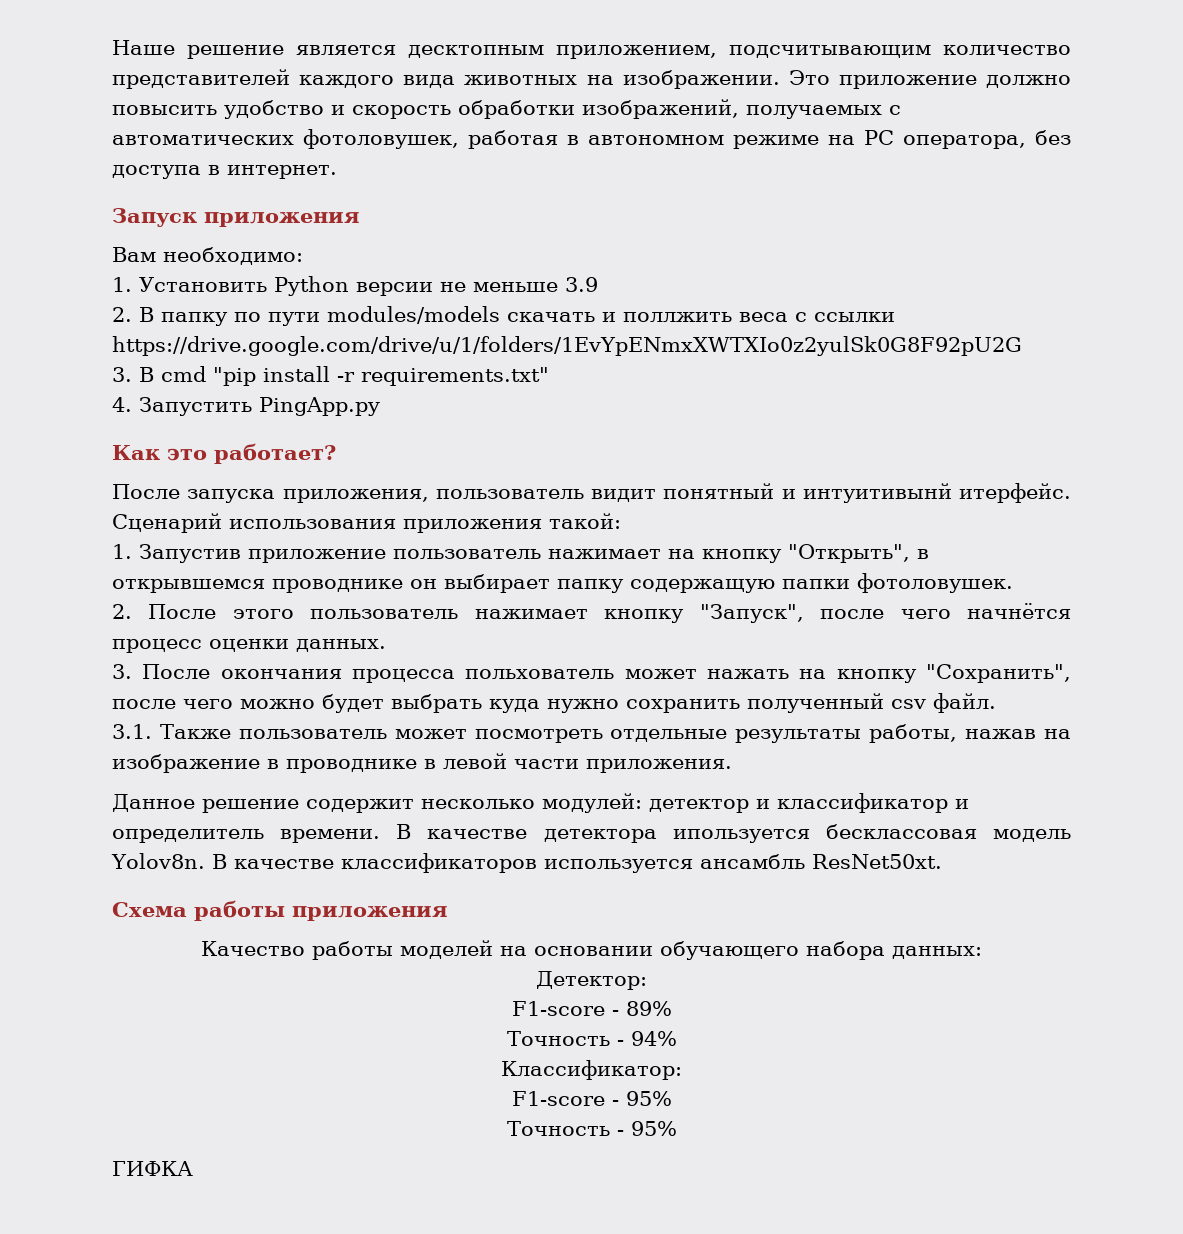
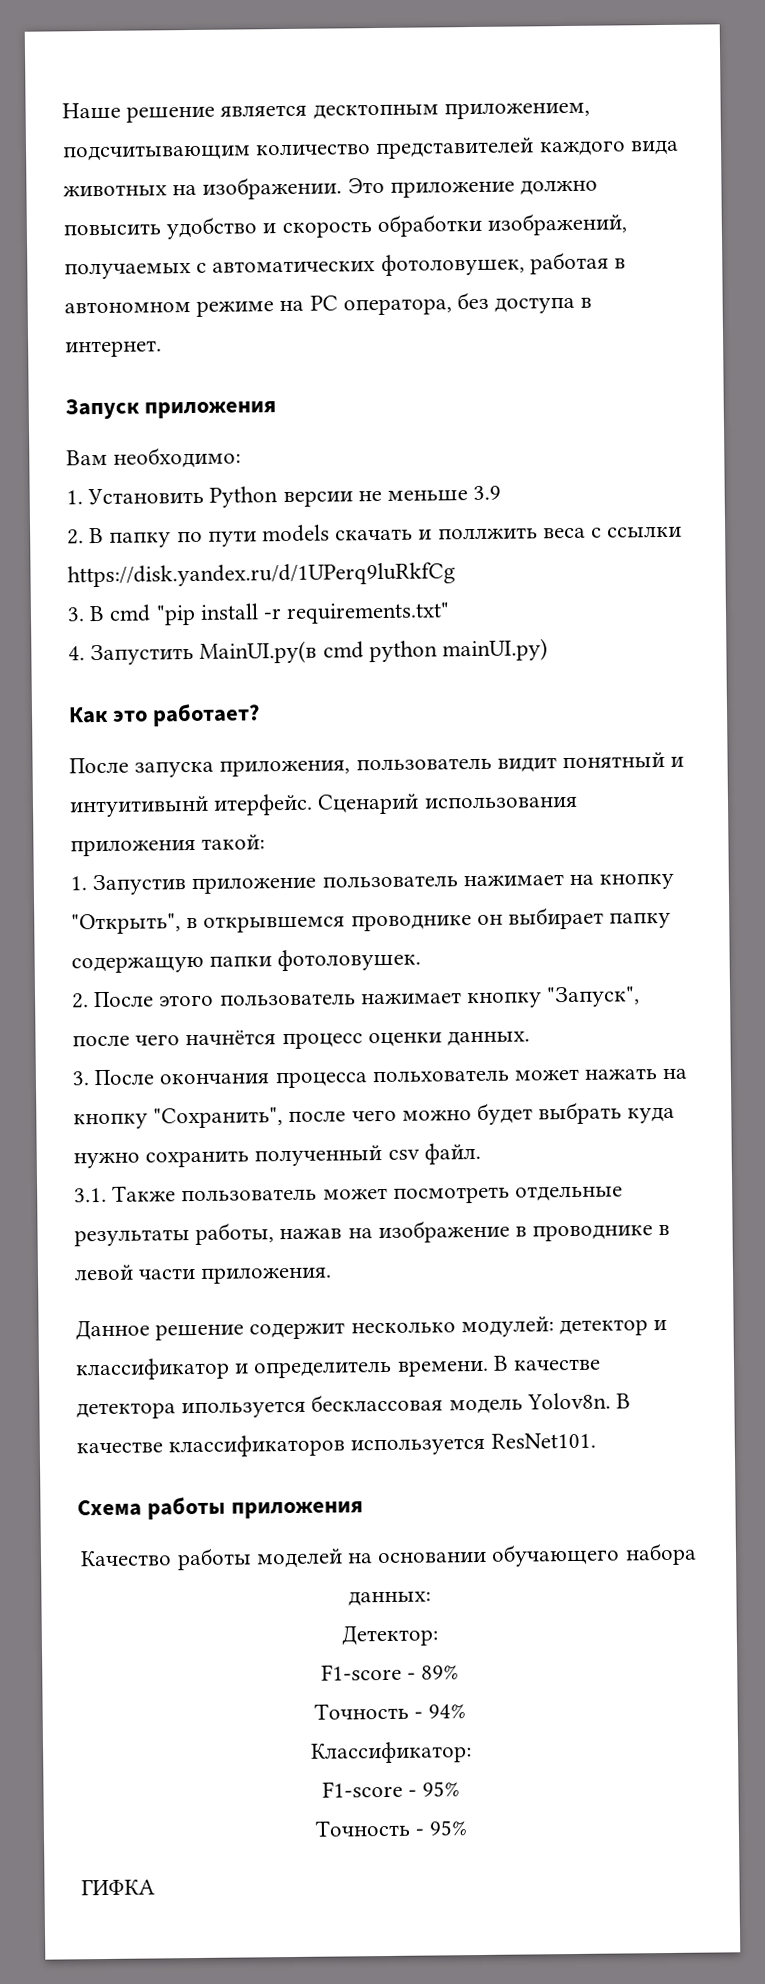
- 2. В папку по пути modules/models скачать и поллжить веса с ссылки https://drive.google.com/drive/u/1/folders/1EvYpENmxXWTXIo0z2yulSk0G8F92pU2G
+ 2. В папку по пути models скачать и поллжить веса с ссылки https://disk.yandex.ru/d/1UPerq9luRkfCg
- 4. Запустить PingApp.py
+ 4. Запустить MainUI.py(в cmd python mainUI.py)
- В качестве классификаторов используется ансамбль ResNet50xt.
+ В качестве классификаторов используется ResNet101.

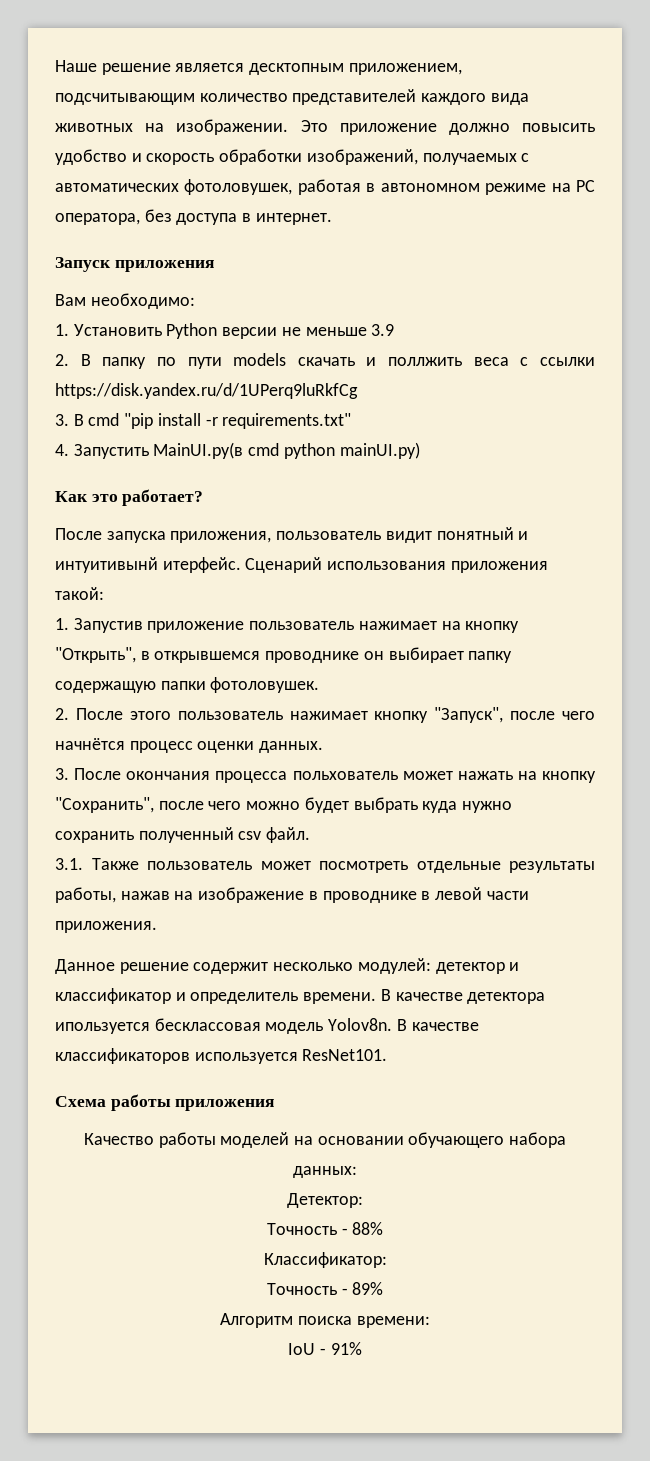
- F1-score - 89%
- Точность - 94%
+ Точность - 88%
  Классификатор:
- F1-score - 95%
- Точность - 95%
- ГИФКА
+ Точность - 89%
+ Алгоритм поиска времени:
+ IoU - 91%

